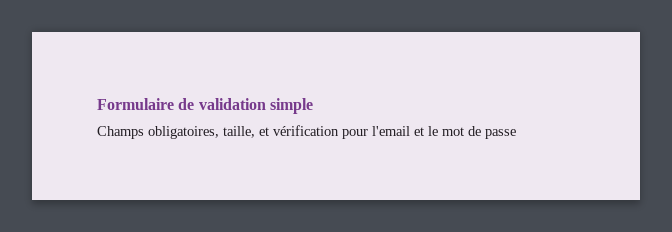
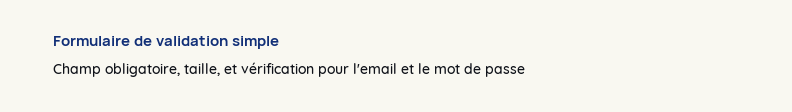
- Champs obligatoires, taille, et vérification pour l'email et le mot de passe
+ Champ obligatoire, taille, et vérification pour l'email et le mot de passe

